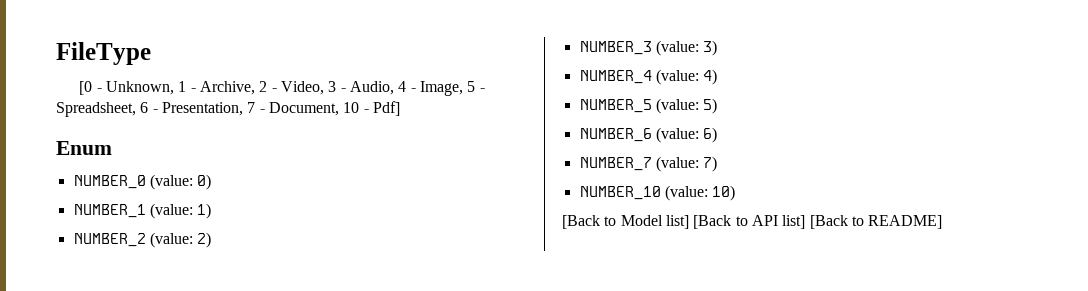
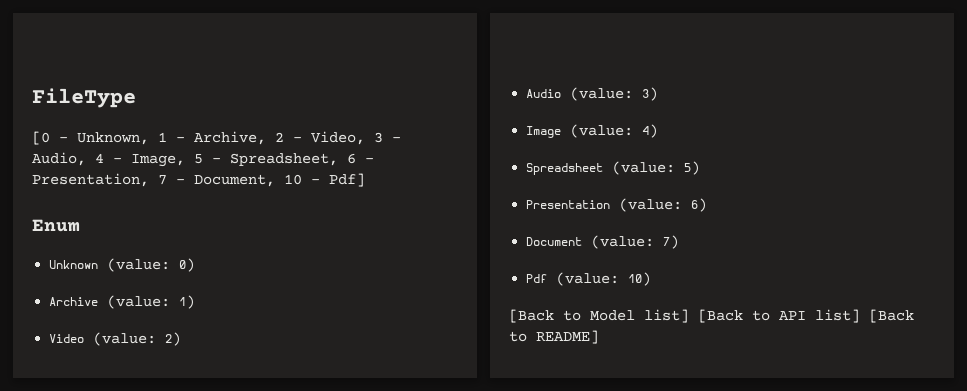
- NUMBER_0 (value: 0)
+ Unknown (value: 0)
- NUMBER_1 (value: 1)
+ Archive (value: 1)
- NUMBER_2 (value: 2)
+ Video (value: 2)
- NUMBER_3 (value: 3)
+ Audio (value: 3)
- NUMBER_4 (value: 4)
+ Image (value: 4)
- NUMBER_5 (value: 5)
+ Spreadsheet (value: 5)
- NUMBER_6 (value: 6)
+ Presentation (value: 6)
- NUMBER_7 (value: 7)
+ Document (value: 7)
- NUMBER_10 (value: 10)
+ Pdf (value: 10)

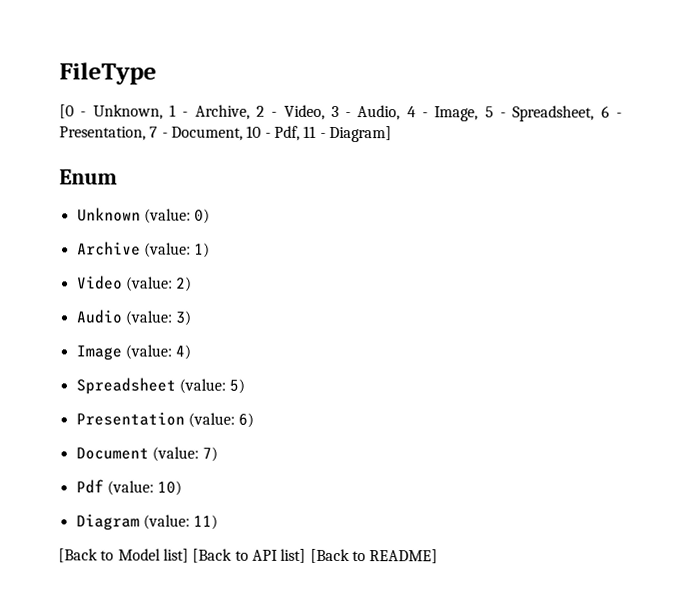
- [0 - Unknown, 1 - Archive, 2 - Video, 3 - Audio, 4 - Image, 5 - Spreadsheet, 6 - Presentation, 7 - Document, 10 - Pdf]
+ [0 - Unknown, 1 - Archive, 2 - Video, 3 - Audio, 4 - Image, 5 - Spreadsheet, 6 - Presentation, 7 - Document, 10 - Pdf, 11 - Diagram]
+ Diagram (value: 11)

